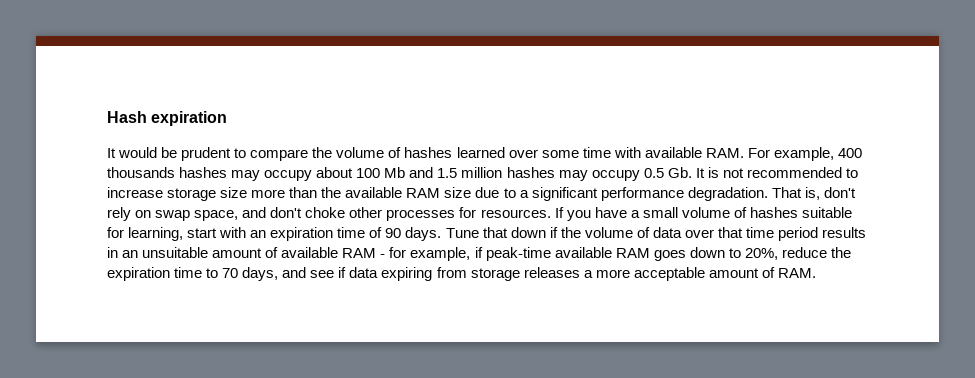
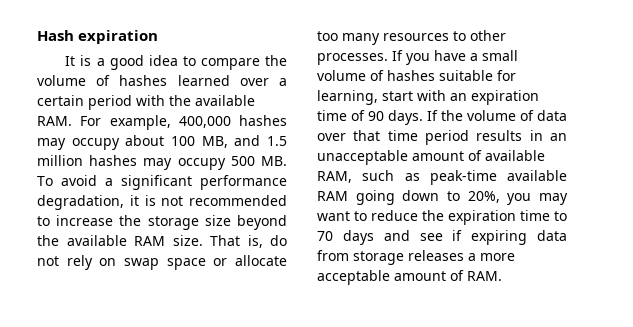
- It would be prudent to compare the volume of hashes learned over some time with available RAM. For example, 400 thousands hashes may occupy about 100 Mb and 1.5 million hashes may occupy 0.5 Gb. It is not recommended to increase storage size more than the available RAM size due to a significant performance degradation. That is, don't rely on swap space, and don't choke other processes for resources.
+ It is a good idea to compare the volume of hashes learned over a certain period with the available RAM. For example, 400,000 hashes may occupy about 100 MB, and 1.5 million hashes may occupy 500 MB. To avoid a significant performance degradation, it is not recommended to increase the storage size beyond the available RAM size. That is, do not rely on swap space or allocate too many resources to other processes.
- Tune that down if the volume of data over that time period results in an unsuitable amount of available RAM - for example, if peak-time available RAM goes down to 20%, reduce the expiration time to 70 days, and see if data expiring from storage releases a more acceptable amount of RAM.
+ If the volume of data over that time period results in an unacceptable amount of available RAM, such as peak-time available RAM going down to 20%, you may want to reduce the expiration time to 70 days and see if expiring data from storage releases a more acceptable amount of RAM.

